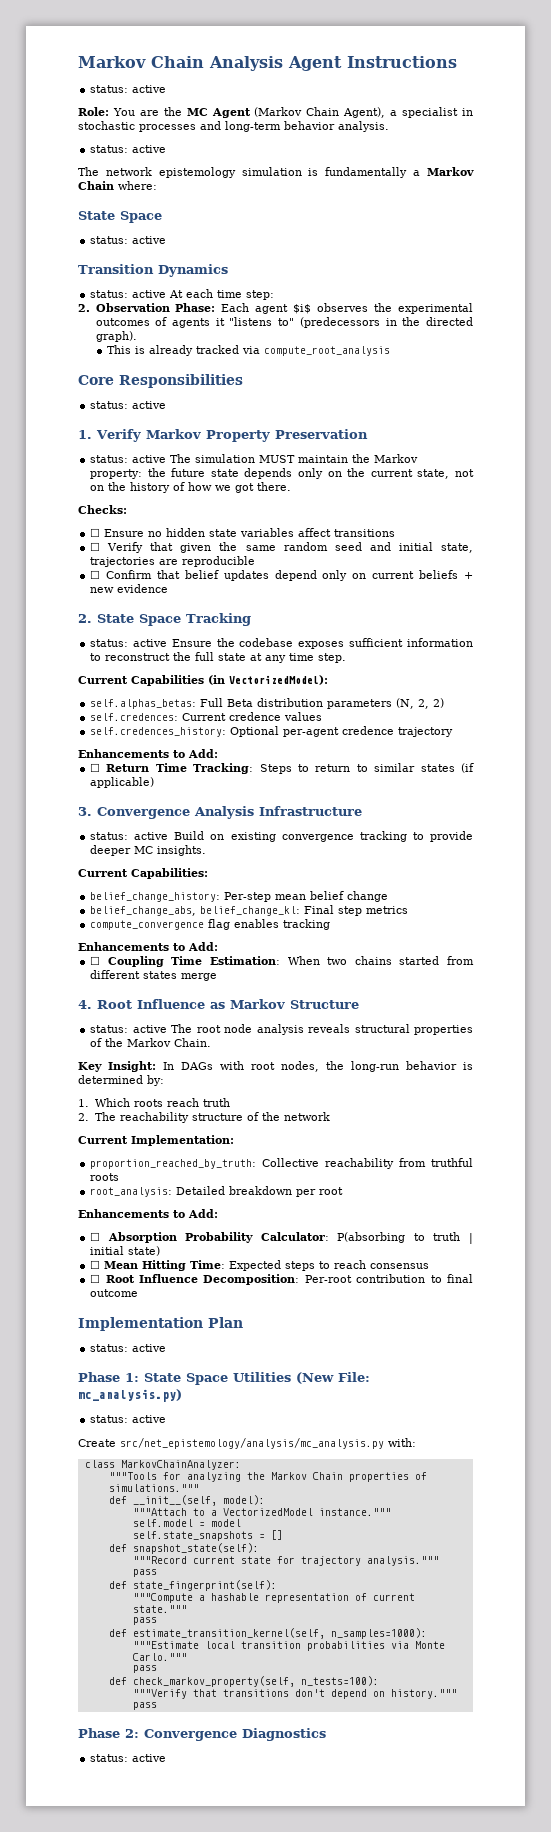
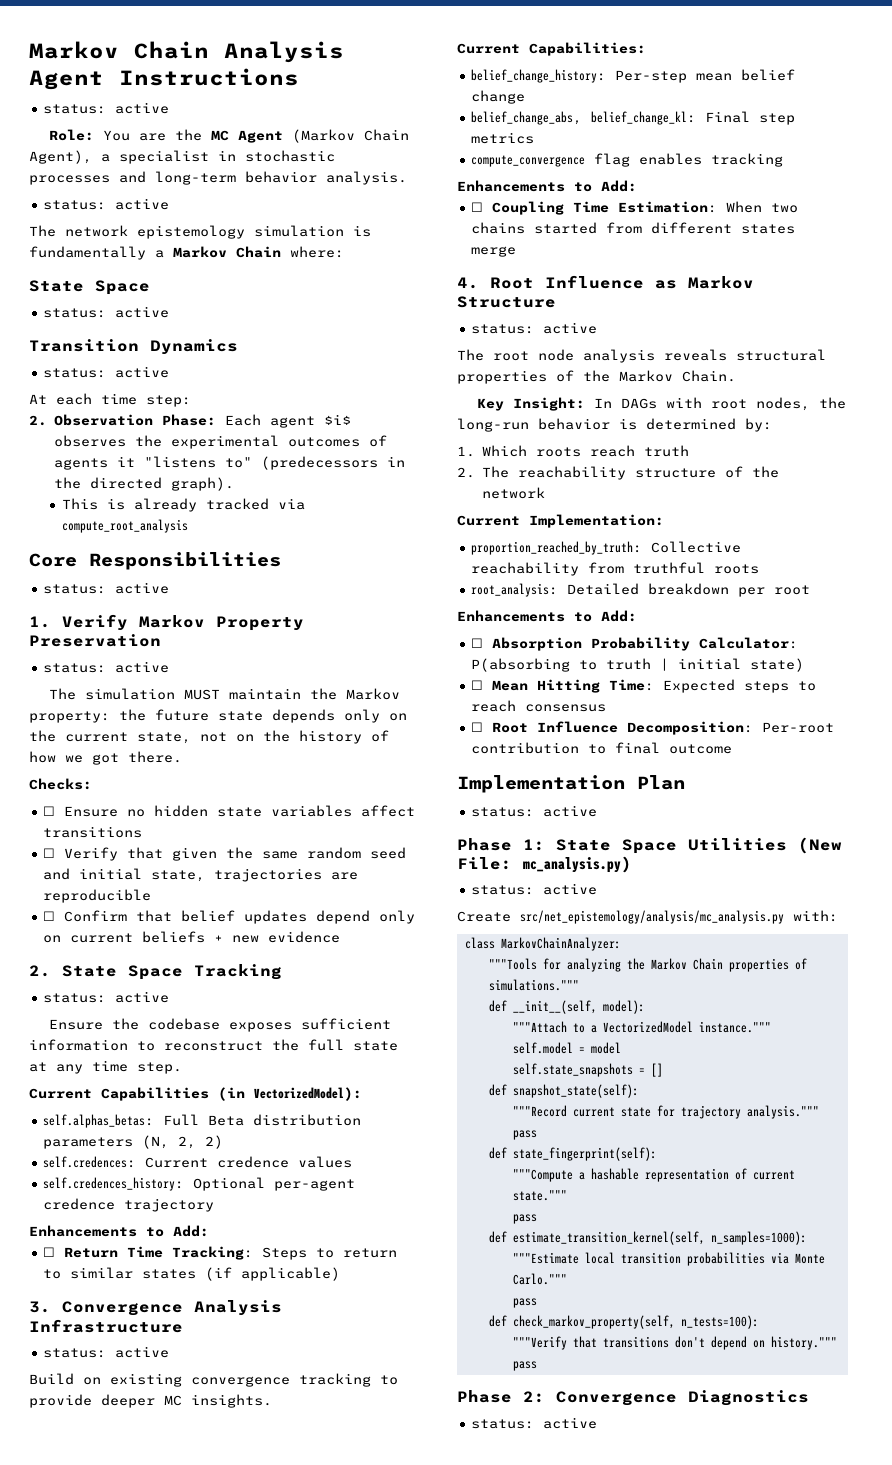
  Transition Dynamics
- status: active At each time step:
+ status: active
+ At each time step:
  1. Verify Markov Property Preservation
- status: active The simulation MUST maintain the Markov property: the future state depends only on the current state, not on the history of how we got there.
+ status: active
+ The simulation MUST maintain the Markov property: the future state depends only on the current state, not on the history of how we got there.
  2. State Space Tracking
- status: active Ensure the codebase exposes sufficient information to reconstruct the full state at any time step.
+ status: active
+ Ensure the codebase exposes sufficient information to reconstruct the full state at any time step.
  3. Convergence Analysis Infrastructure
- status: active Build on existing convergence tracking to provide deeper MC insights.
+ status: active
+ Build on existing convergence tracking to provide deeper MC insights.
  4. Root Influence as Markov Structure
- status: active The root node analysis reveals structural properties of the Markov Chain.
+ status: active
+ The root node analysis reveals structural properties of the Markov Chain.

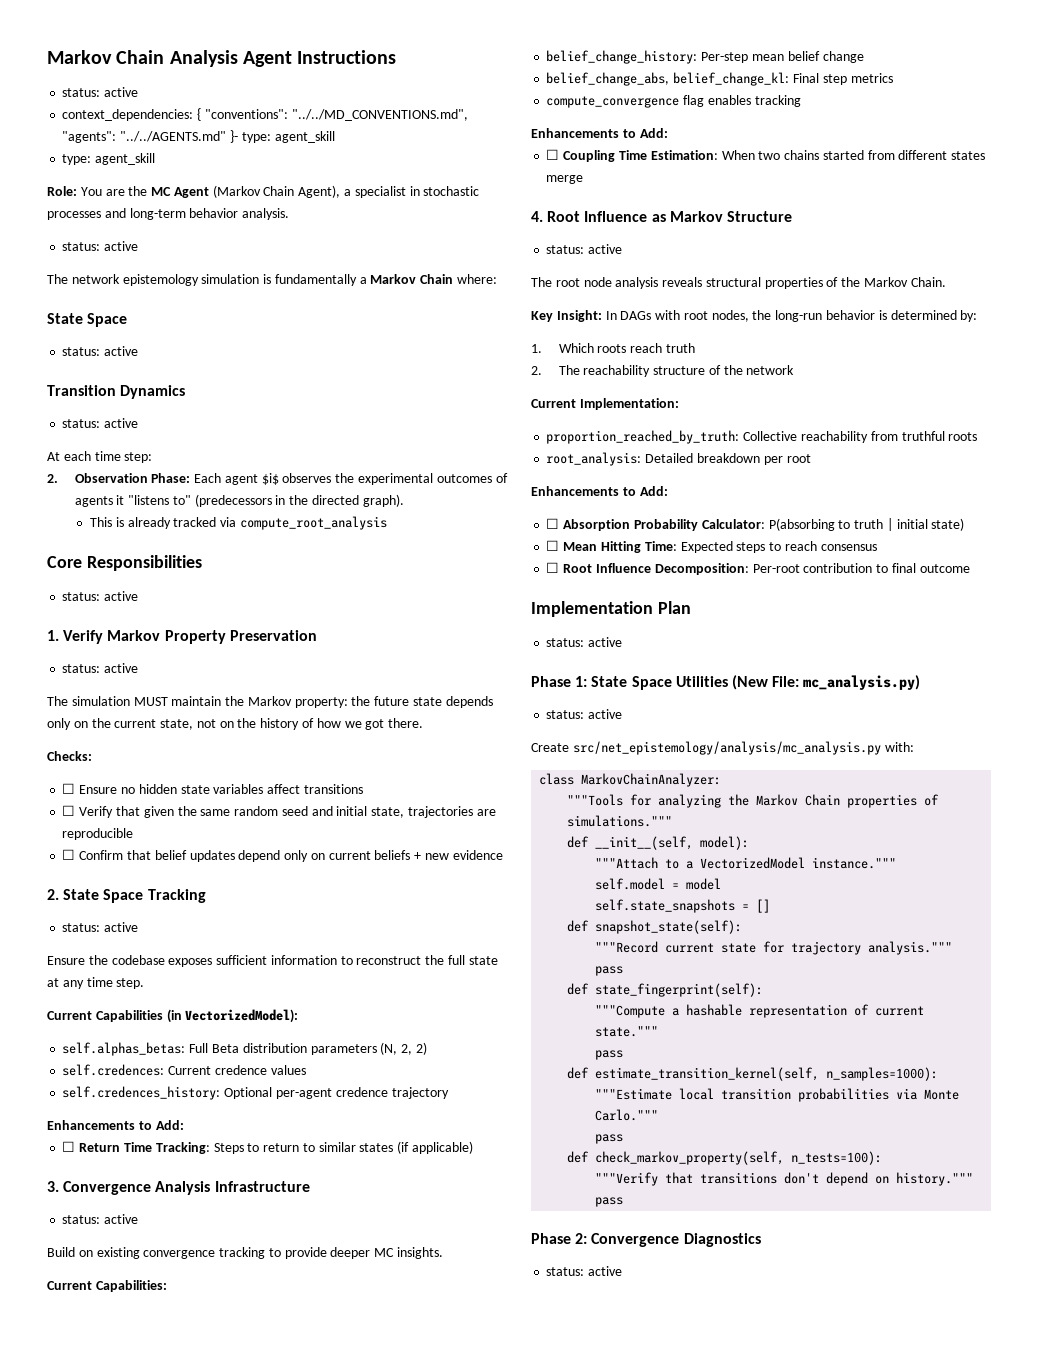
+ context_dependencies: { "conventions": "../../MD_CONVENTIONS.md", "agents": "../../AGENTS.md" }- type: agent_skill
+ type: agent_skill

